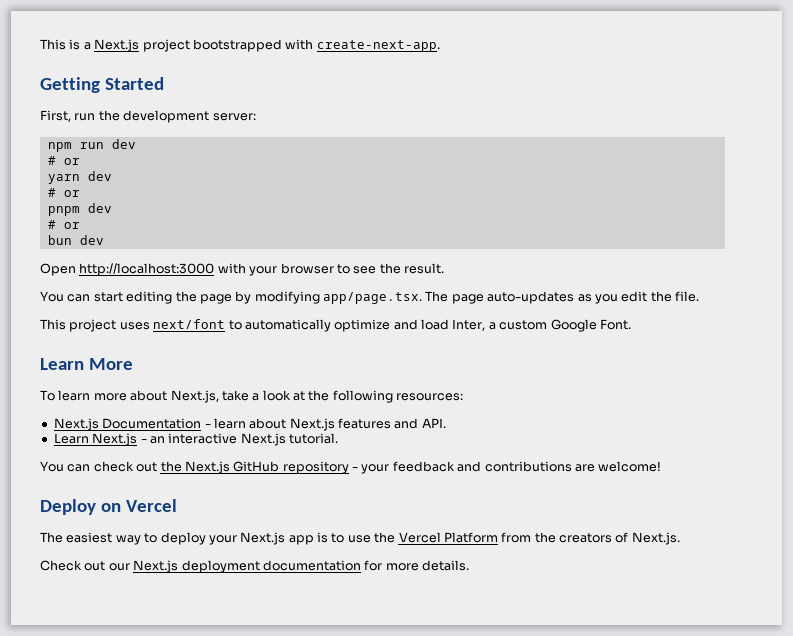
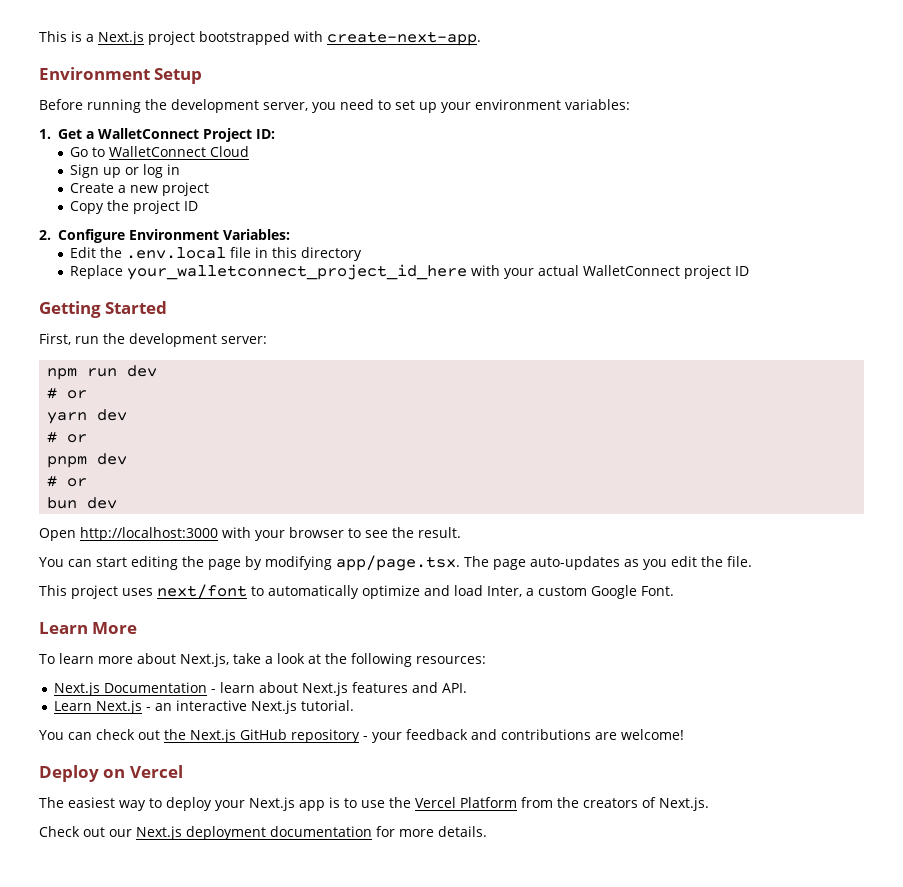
+ Environment Setup
+ Before running the development server, you need to set up your environment variables:
+ 1. Get a WalletConnect Project ID:
+ Go to WalletConnect Cloud
+ Sign up or log in
+ Create a new project
+ Copy the project ID
+ 2. Configure Environment Variables:
+ Edit the .env.local file in this directory
+ Replace your_walletconnect_project_id_here with your actual WalletConnect project ID

